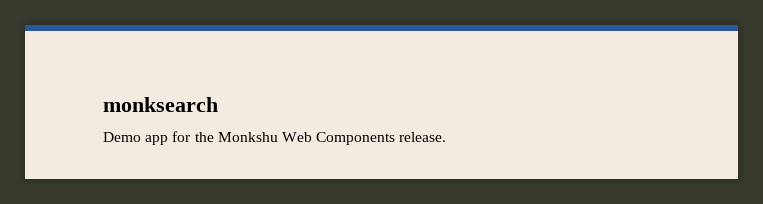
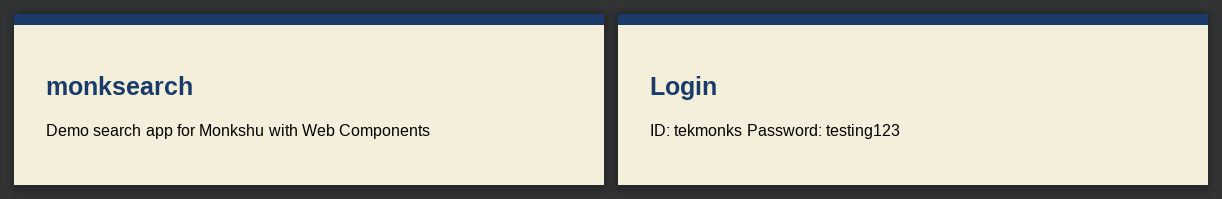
- Demo app for the Monkshu Web Components release.
+ Demo search app for Monkshu with Web Components
+ Login
+ ID: tekmonks Password: testing123

